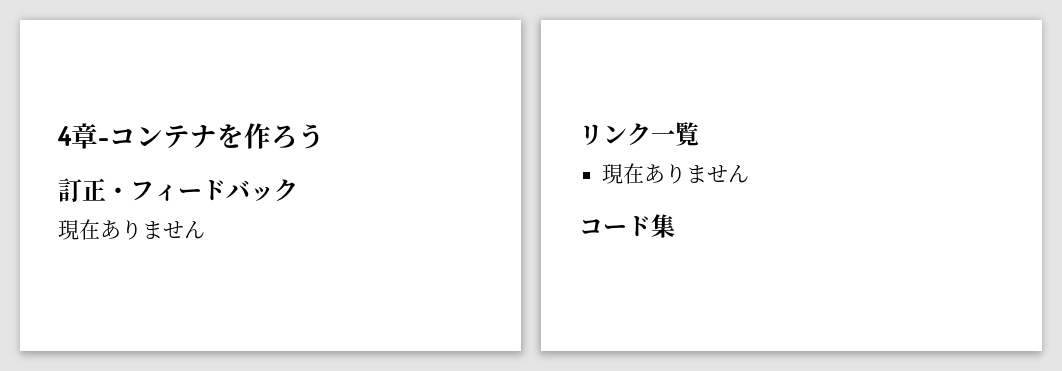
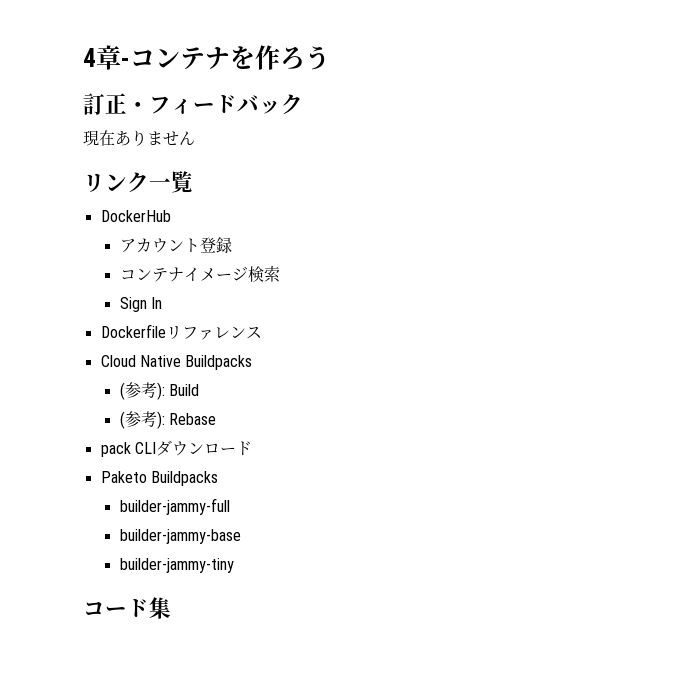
  リンク一覧
- 現在ありません
+ DockerHub
+ アカウント登録
+ コンテナイメージ検索
+ Sign In
+ Dockerfileリファレンス
+ Cloud Native Buildpacks
+ (参考): Build
+ (参考): Rebase
+ pack CLIダウンロード
+ Paketo Buildpacks
+ builder-jammy-full
+ builder-jammy-base
+ builder-jammy-tiny

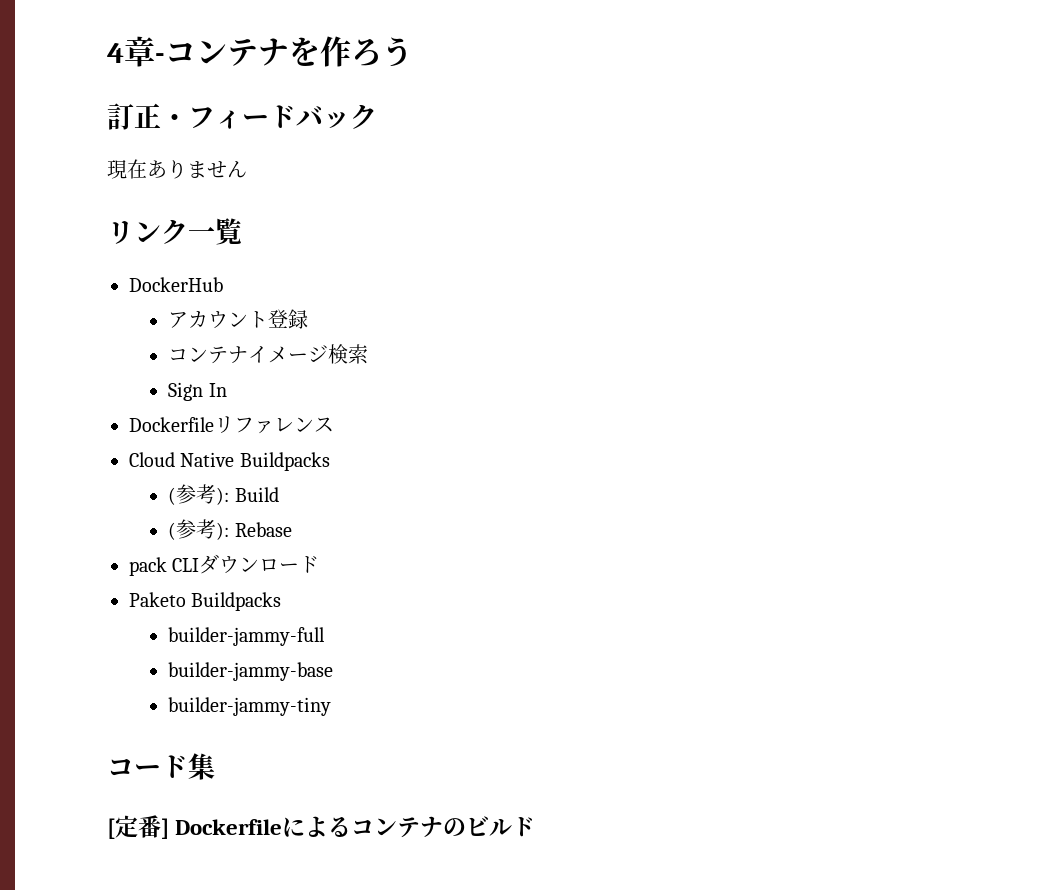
+ [定番] Dockerfileによるコンテナのビルド

